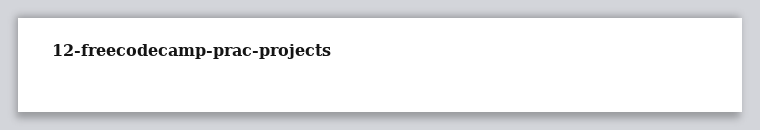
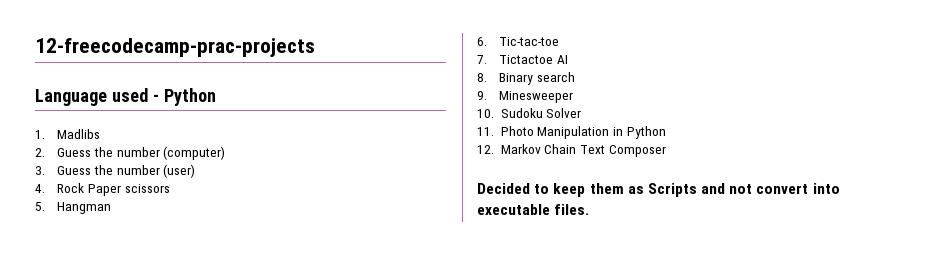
+ Language used - Python
+ 1. Madlibs
+ 2. Guess the number (computer)
+ 3. Guess the number (user)
+ 4. Rock Paper scissors
+ 5. Hangman
+ 6. Tic-tac-toe
+ 7. Tictactoe AI
+ 8. Binary search
+ 9. Minesweeper
+ 10. Sudoku Solver
+ 11. Photo Manipulation in Python
+ 12. Markov Chain Text Composer
+ Decided to keep them as Scripts and not convert into executable files.

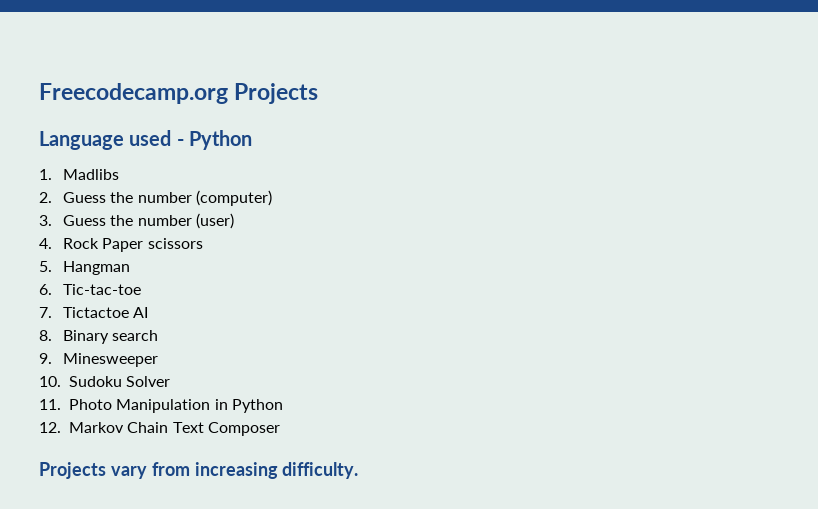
- 12-freecodecamp-prac-projects
+ Freecodecamp.org Projects
- Decided to keep them as Scripts and not convert into executable files.
+ Projects vary from increasing difficulty.

